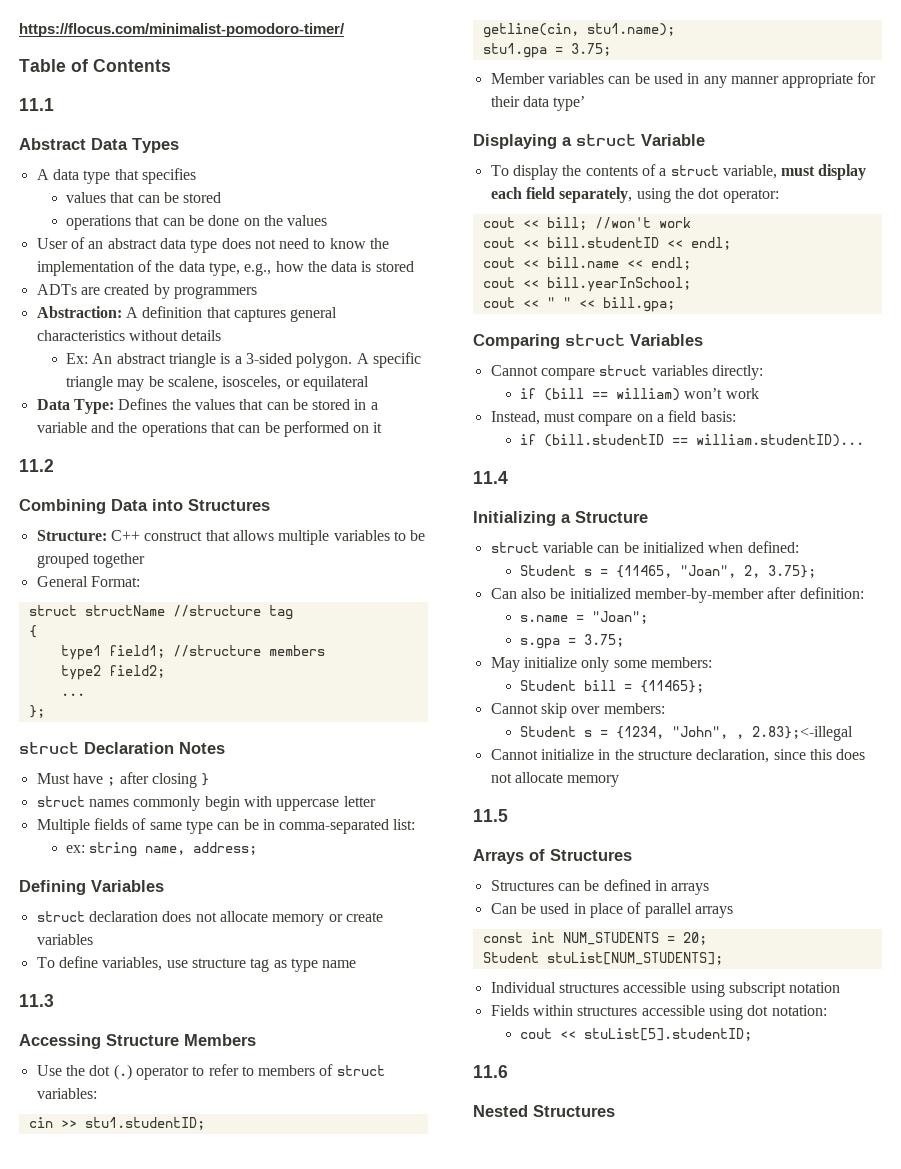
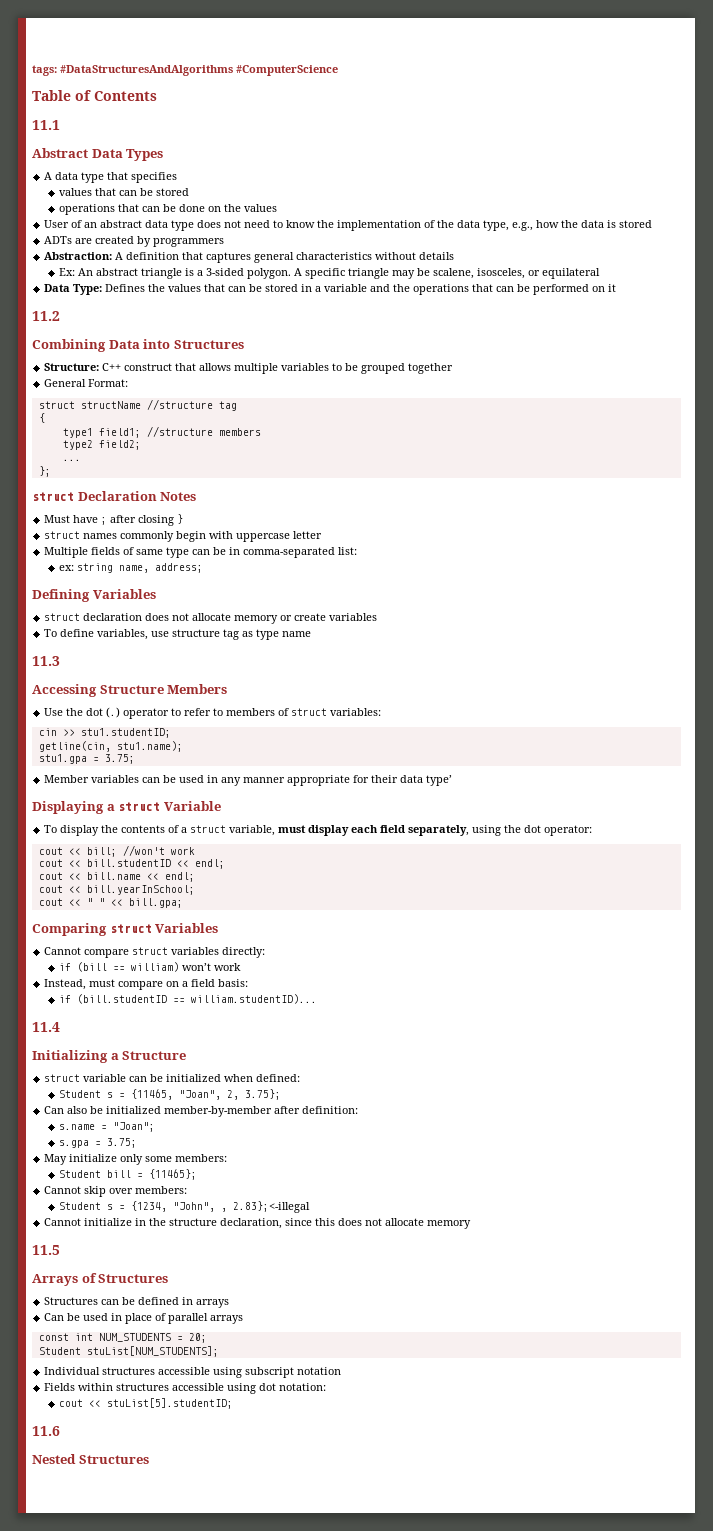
- https://flocus.com/minimalist-pomodoro-timer/
+ tags: #DataStructuresAndAlgorithms #ComputerScience

